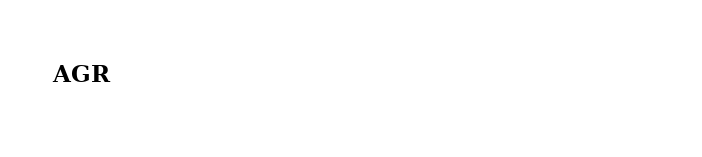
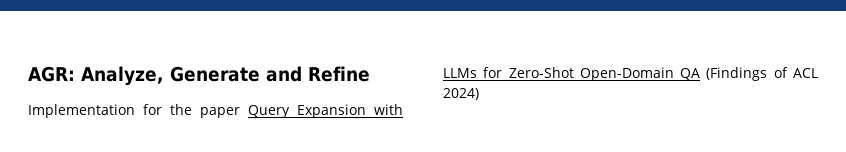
- AGR
+ AGR: Analyze, Generate and Refine
+ Implementation for the paper Query Expansion with LLMs for Zero-Shot Open-Domain QA (Findings of ACL 2024)

